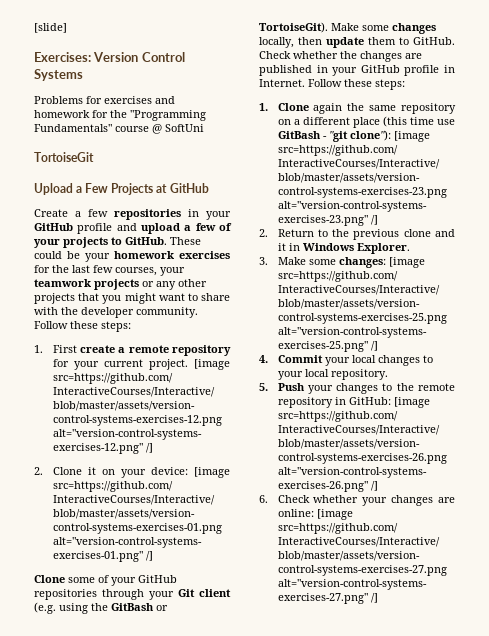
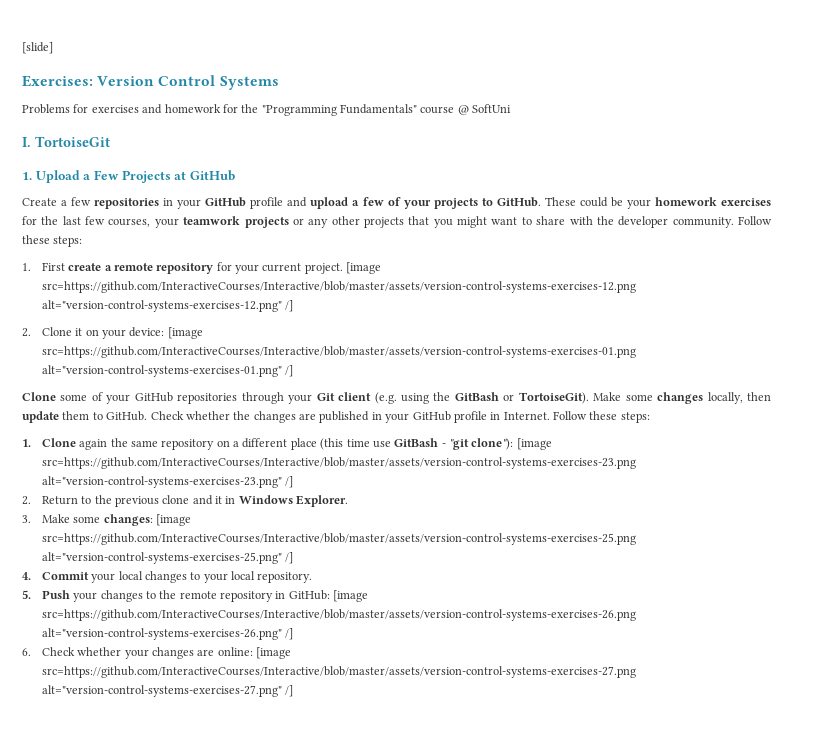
- TortoiseGit
+ I. TortoiseGit
- Upload a Few Projects at GitHub
+ 1. Upload a Few Projects at GitHub

